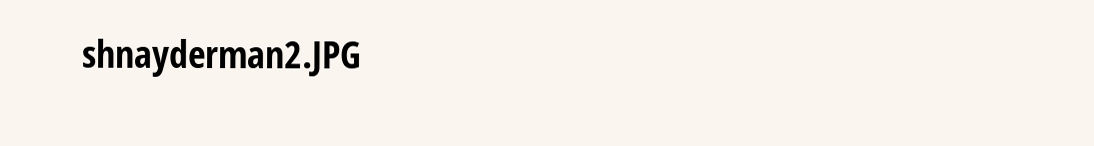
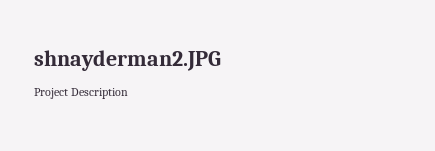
+ Project Description

